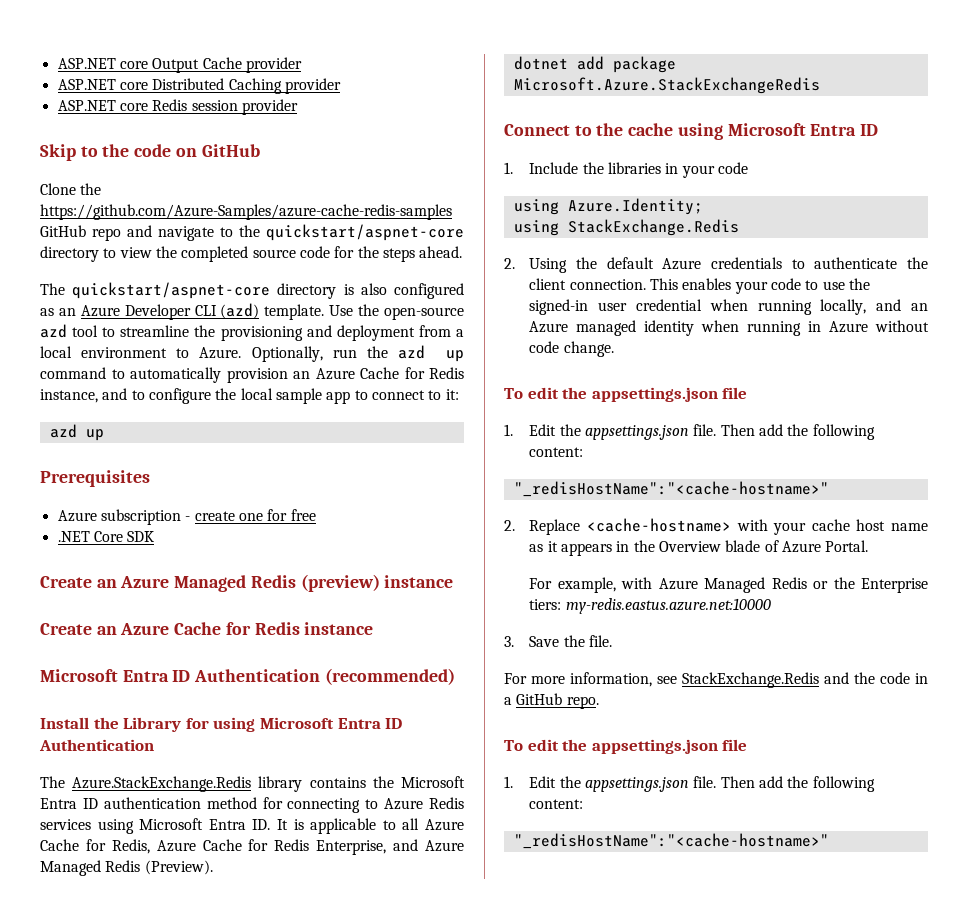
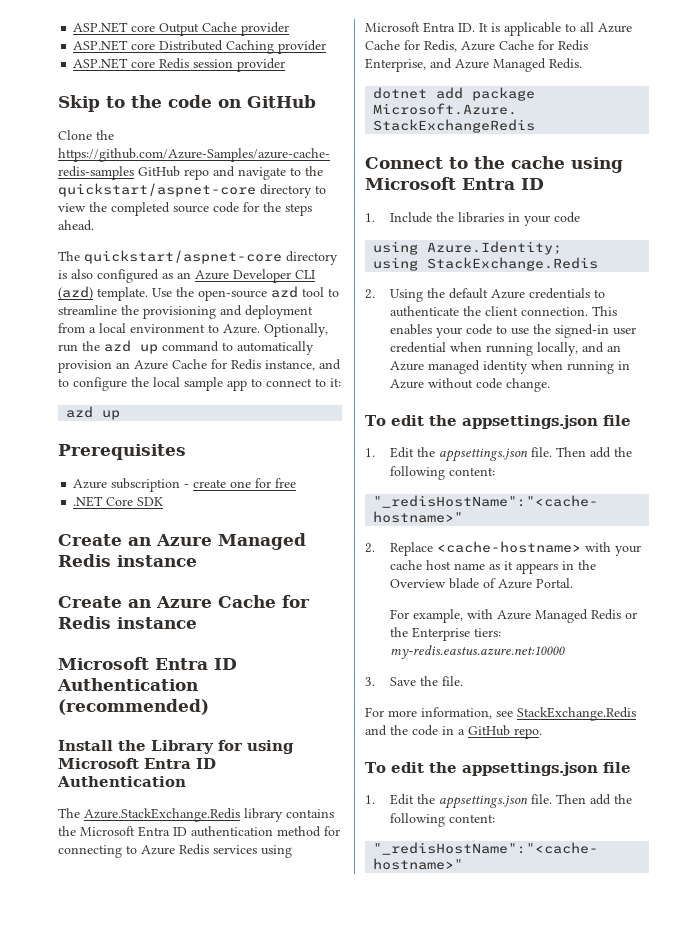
- Create an Azure Managed Redis (preview) instance
+ Create an Azure Managed Redis instance
- The Azure.StackExchange.Redis library contains the Microsoft Entra ID authentication method for connecting to Azure Redis services using Microsoft Entra ID. It is applicable to all Azure Cache for Redis, Azure Cache for Redis Enterprise, and Azure Managed Redis (Preview).
+ The Azure.StackExchange.Redis library contains the Microsoft Entra ID authentication method for connecting to Azure Redis services using Microsoft Entra ID. It is applicable to all Azure Cache for Redis, Azure Cache for Redis Enterprise, and Azure Managed Redis.

